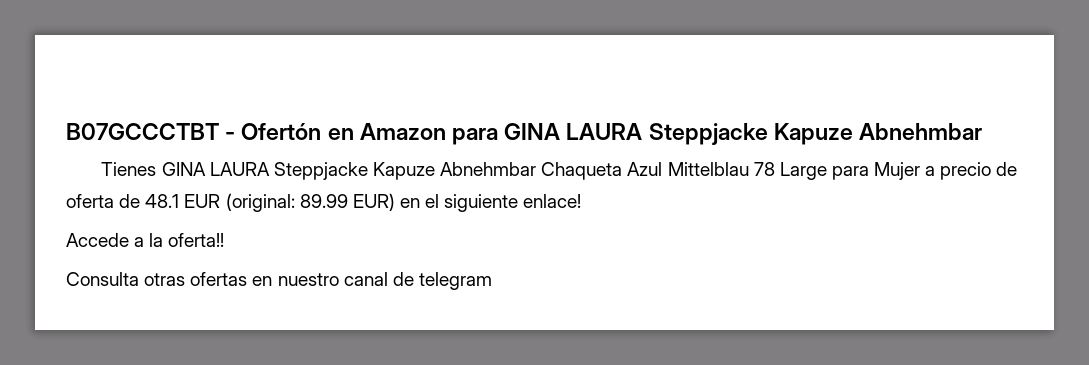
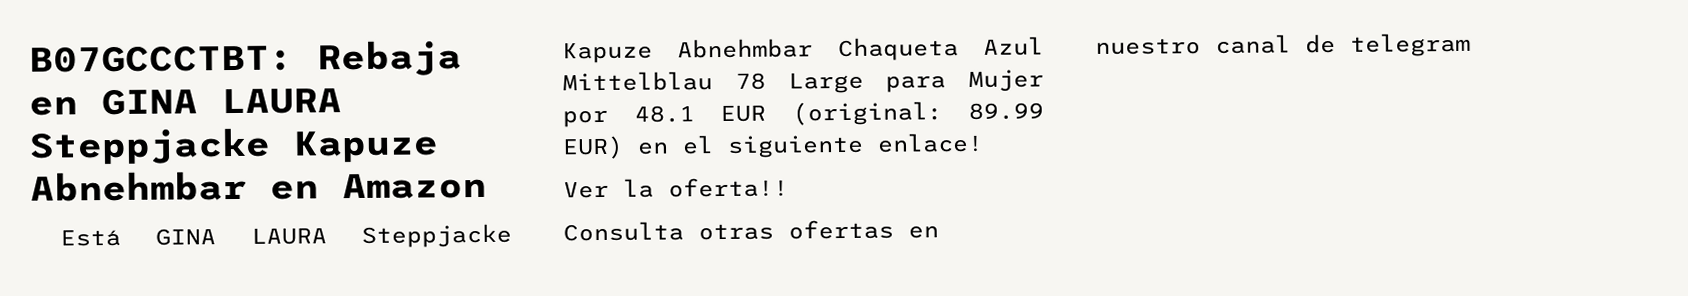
- B07GCCCTBT - Ofertón en Amazon para GINA LAURA Steppjacke Kapuze Abnehmbar
- Tienes GINA LAURA Steppjacke Kapuze Abnehmbar Chaqueta Azul Mittelblau 78 Large para Mujer a precio de oferta de 48.1 EUR (original: 89.99 EUR) en el siguiente enlace!
+ B07GCCCTBT: Rebaja en GINA LAURA Steppjacke Kapuze Abnehmbar en Amazon
+ Está GINA LAURA Steppjacke Kapuze Abnehmbar Chaqueta Azul Mittelblau 78 Large para Mujer por 48.1 EUR (original: 89.99 EUR) en el siguiente enlace!
- Accede a la oferta!!
+ Ver la oferta!!

